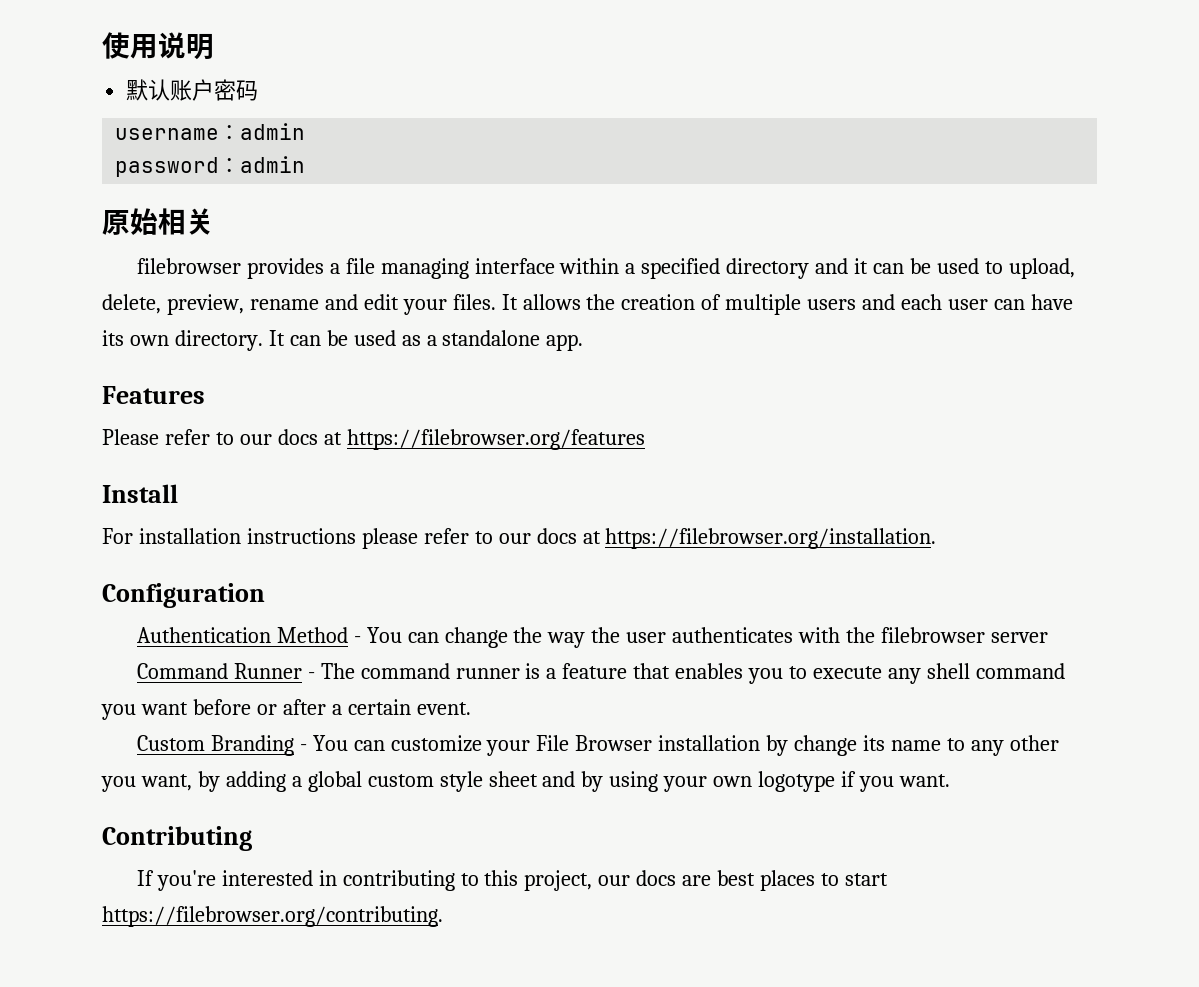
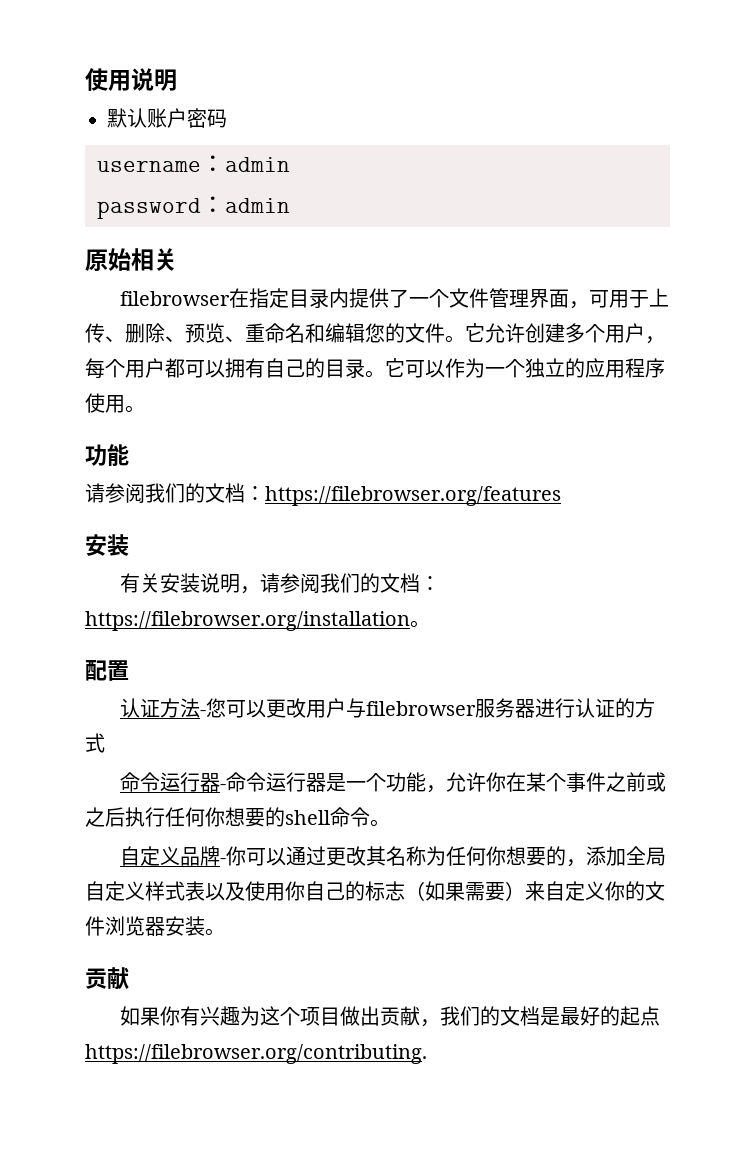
- filebrowser provides a file managing interface within a specified directory and it can be used to upload, delete, preview, rename and edit your files. It allows the creation of multiple users and each user can have its own directory. It can be used as a standalone app.
- Features
- Please refer to our docs at https://filebrowser.org/features
- Install
- For installation instructions please refer to our docs at https://filebrowser.org/installation.
- Configuration
- Authentication Method - You can change the way the user authenticates with the filebrowser server
- Command Runner - The command runner is a feature that enables you to execute any shell command you want before or after a certain event.
- Custom Branding - You can customize your File Browser installation by change its name to any other you want, by adding a global custom style sheet and by using your own logotype if you want.
- Contributing
- If you're interested in contributing to this project, our docs are best places to start https://filebrowser.org/contributing.
+ filebrowser在指定目录内提供了一个文件管理界面，可用于上传、删除、预览、重命名和编辑您的文件。它允许创建多个用户，每个用户都可以拥有自己的目录。它可以作为一个独立的应用程序使用。
+ 功能
+ 请参阅我们的文档：https://filebrowser.org/features
+ 安装
+ 有关安装说明，请参阅我们的文档：https://filebrowser.org/installation。
+ 配置
+ 认证方法-您可以更改用户与filebrowser服务器进行认证的方式
+ 命令运行器-命令运行器是一个功能，允许你在某个事件之前或之后执行任何你想要的shell命令。
+ 自定义品牌-你可以通过更改其名称为任何你想要的，添加全局自定义样式表以及使用你自己的标志（如果需要）来自定义你的文件浏览器安装。
+ 贡献
+ 如果你有兴趣为这个项目做出贡献，我们的文档是最好的起点https://filebrowser.org/contributing.

